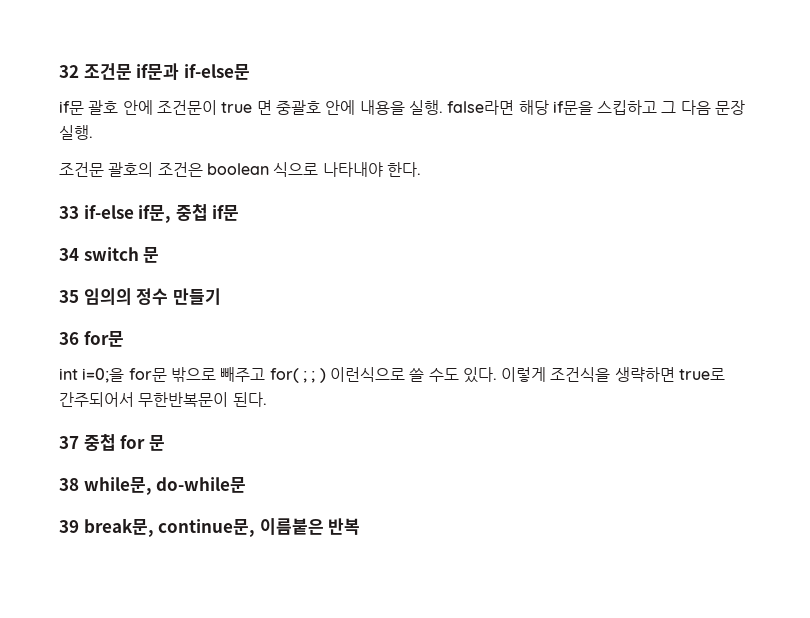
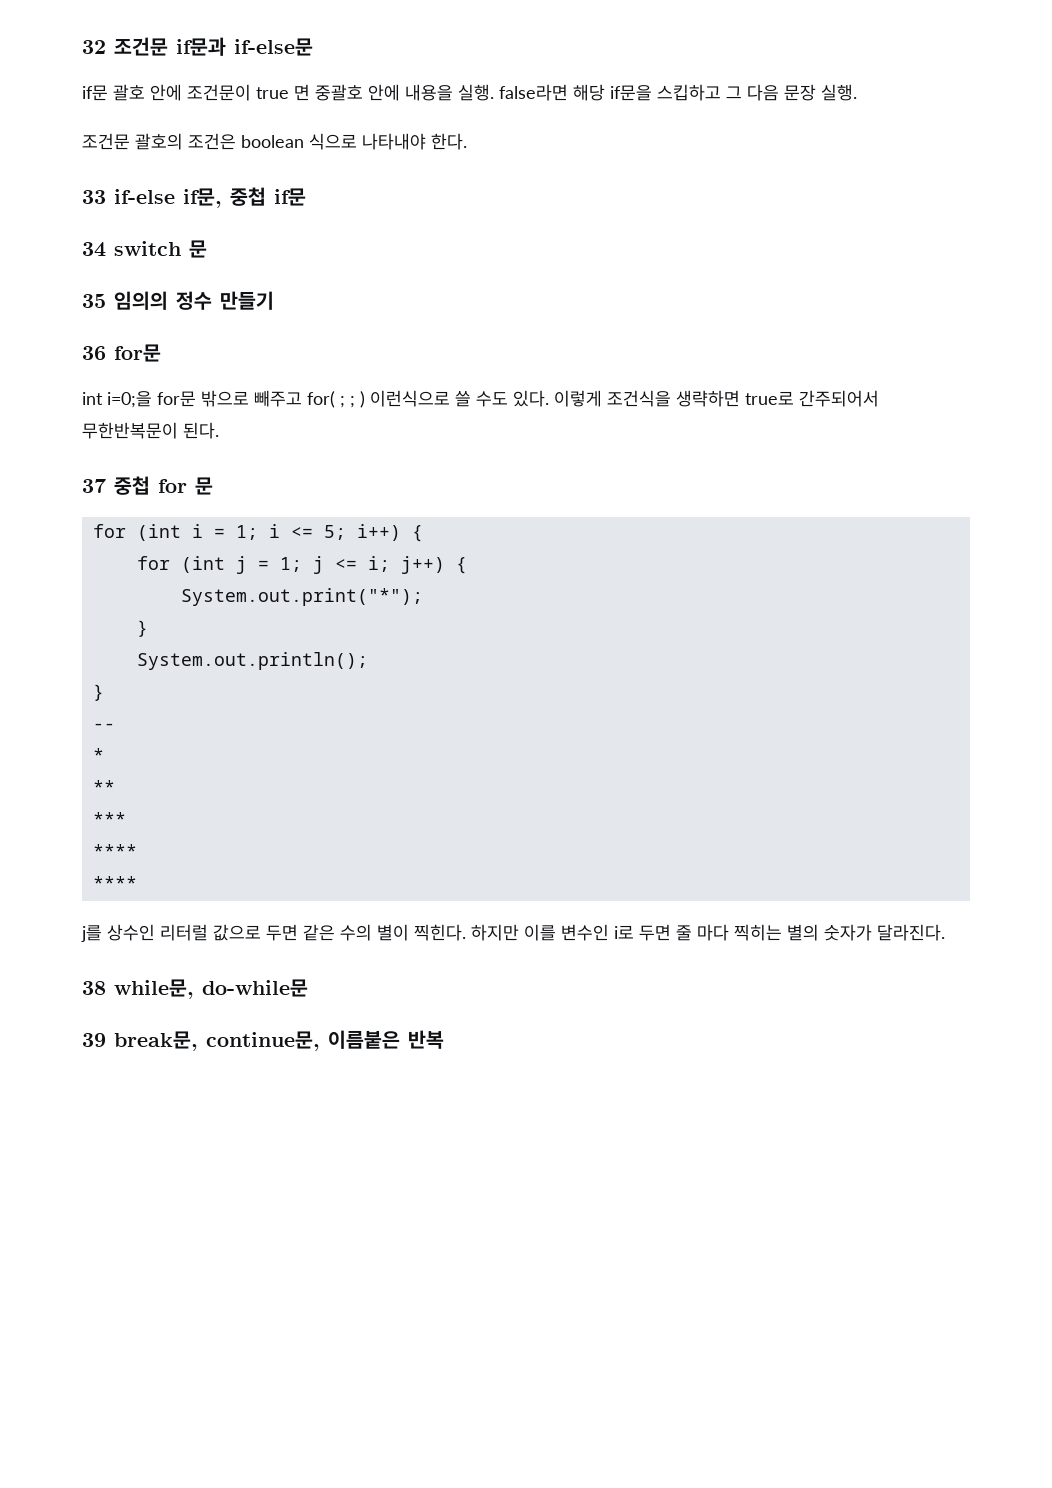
+ for (int i = 1; i <= 5; i++) {
+ for (int j = 1; j <= i; j++) {
+ System.out.print("*");
+ }
+ System.out.println();
+ }
+ --
+ *
+ **
+ ***
+ ****
+ ****
+ j를 상수인 리터럴 값으로 두면 같은 수의 별이 찍힌다. 하지만 이를 변수인 i로 두면 줄 마다 찍히는 별의 숫자가 달라진다.

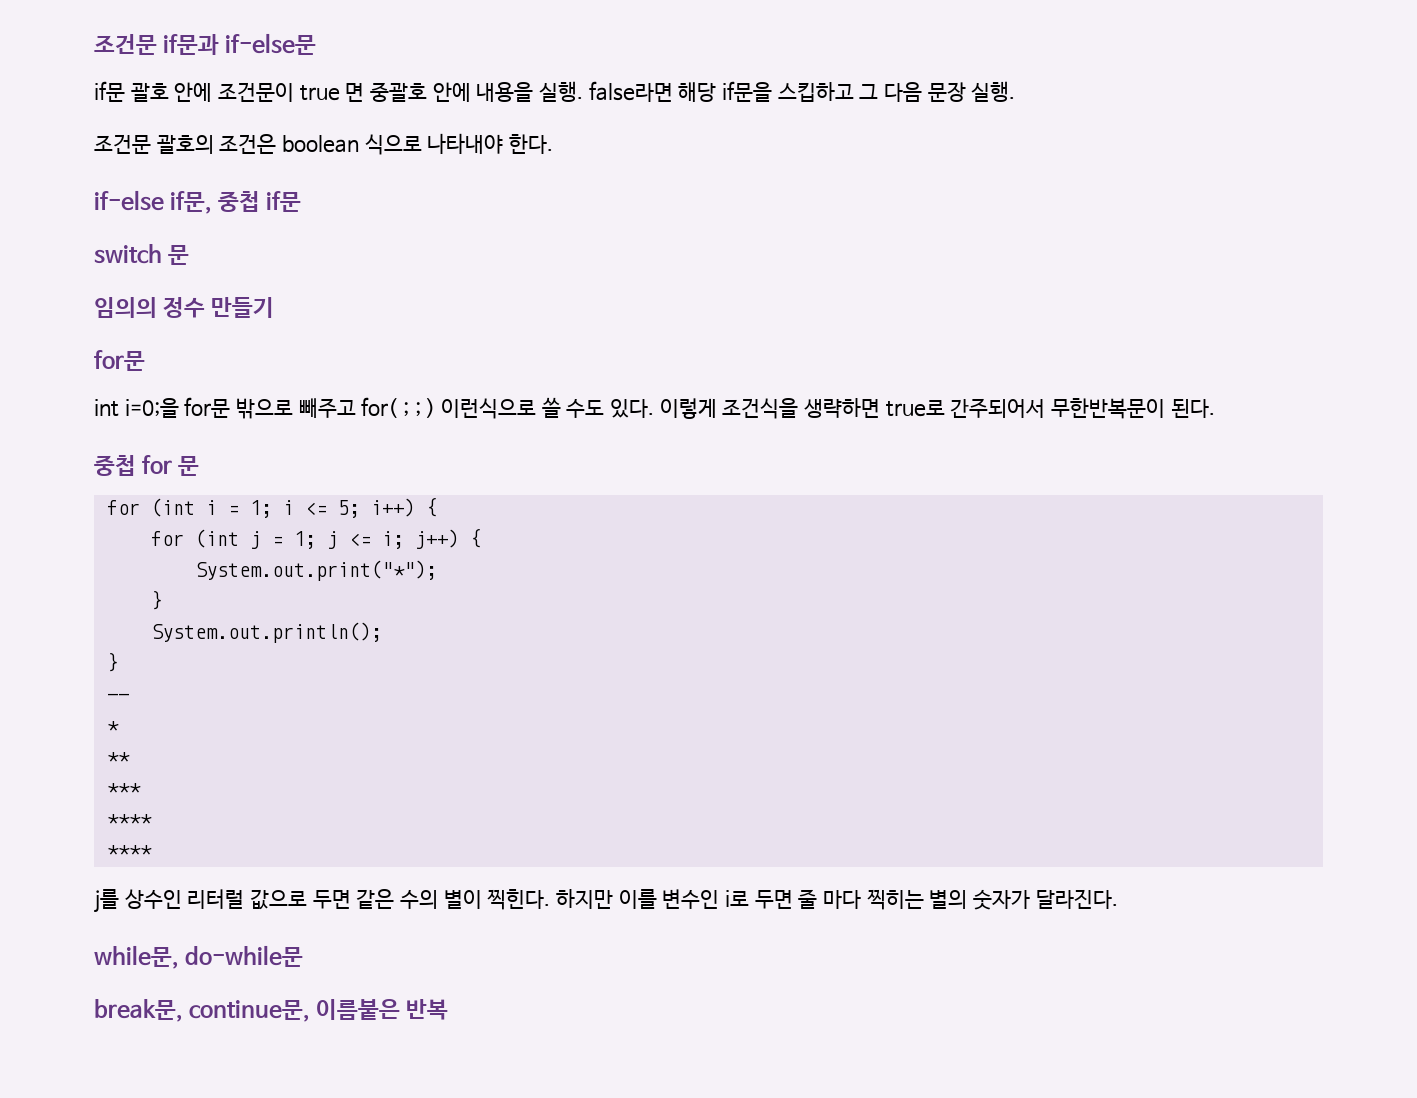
- 32 조건문 if문과 if-else문
+ 조건문 if문과 if-else문
- 33 if-else if문, 중첩 if문
+ if-else if문, 중첩 if문
- 34 switch 문
+ switch 문
- 35 임의의 정수 만들기
- 36 for문
+ 임의의 정수 만들기
+ for문
- 37 중첩 for 문
+ 중첩 for 문
- 38 while문, do-while문
+ while문, do-while문
- 39 break문, continue문, 이름붙은 반복
+ break문, continue문, 이름붙은 반복

